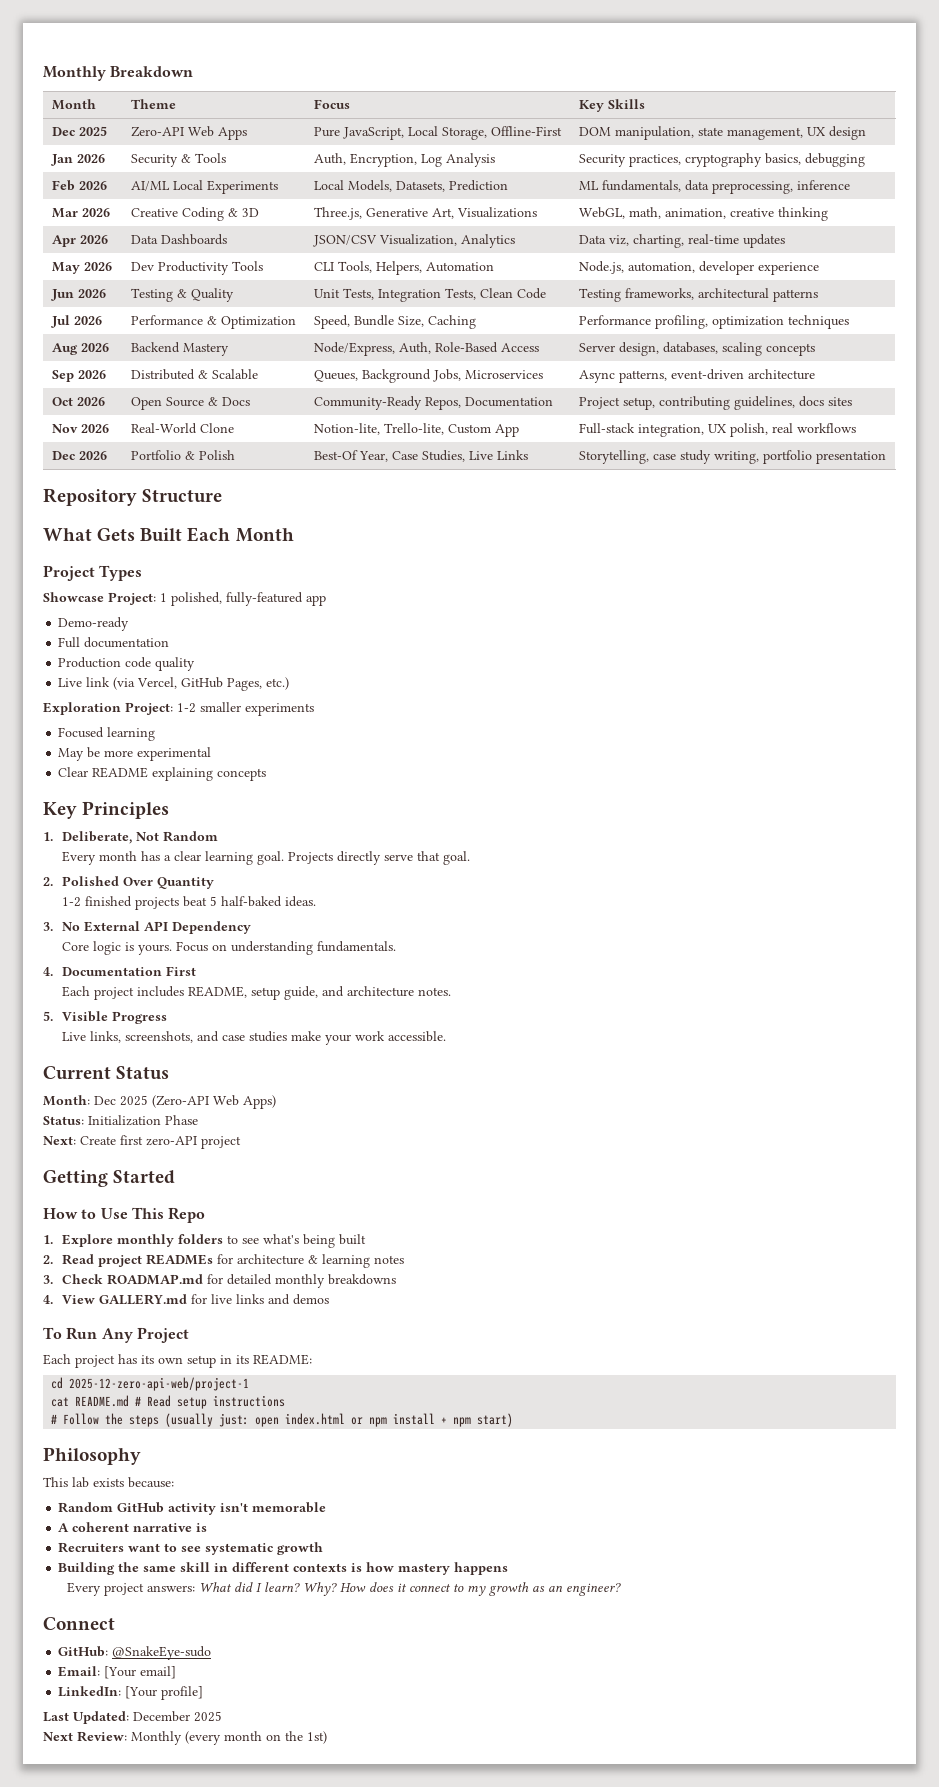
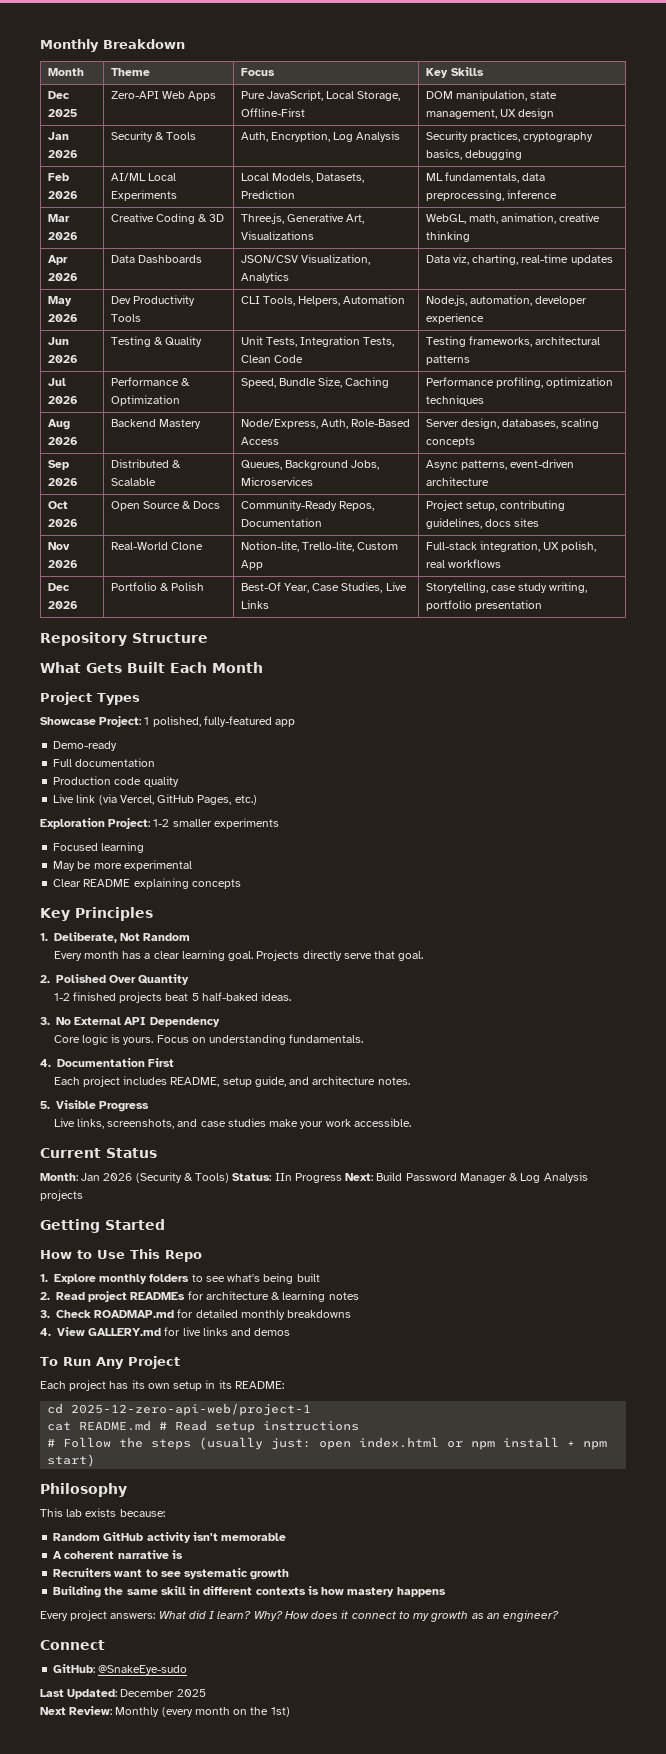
- Month: Dec 2025 (Zero-API Web Apps)
- Status: Initialization Phase
- Next: Create first zero-API project
+ Month: Jan 2026 (Security & Tools) Status: IIn Progress Next: Build Password Manager & Log Analysis projects
- Email: [Your email]
- LinkedIn: [Your profile]

